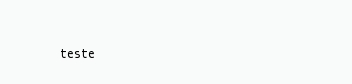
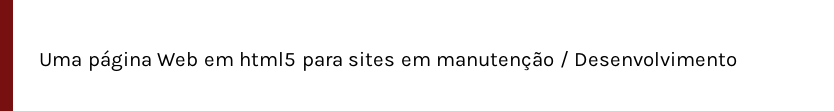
- teste
+ Uma página Web em html5 para sites em manutenção / Desenvolvimento

